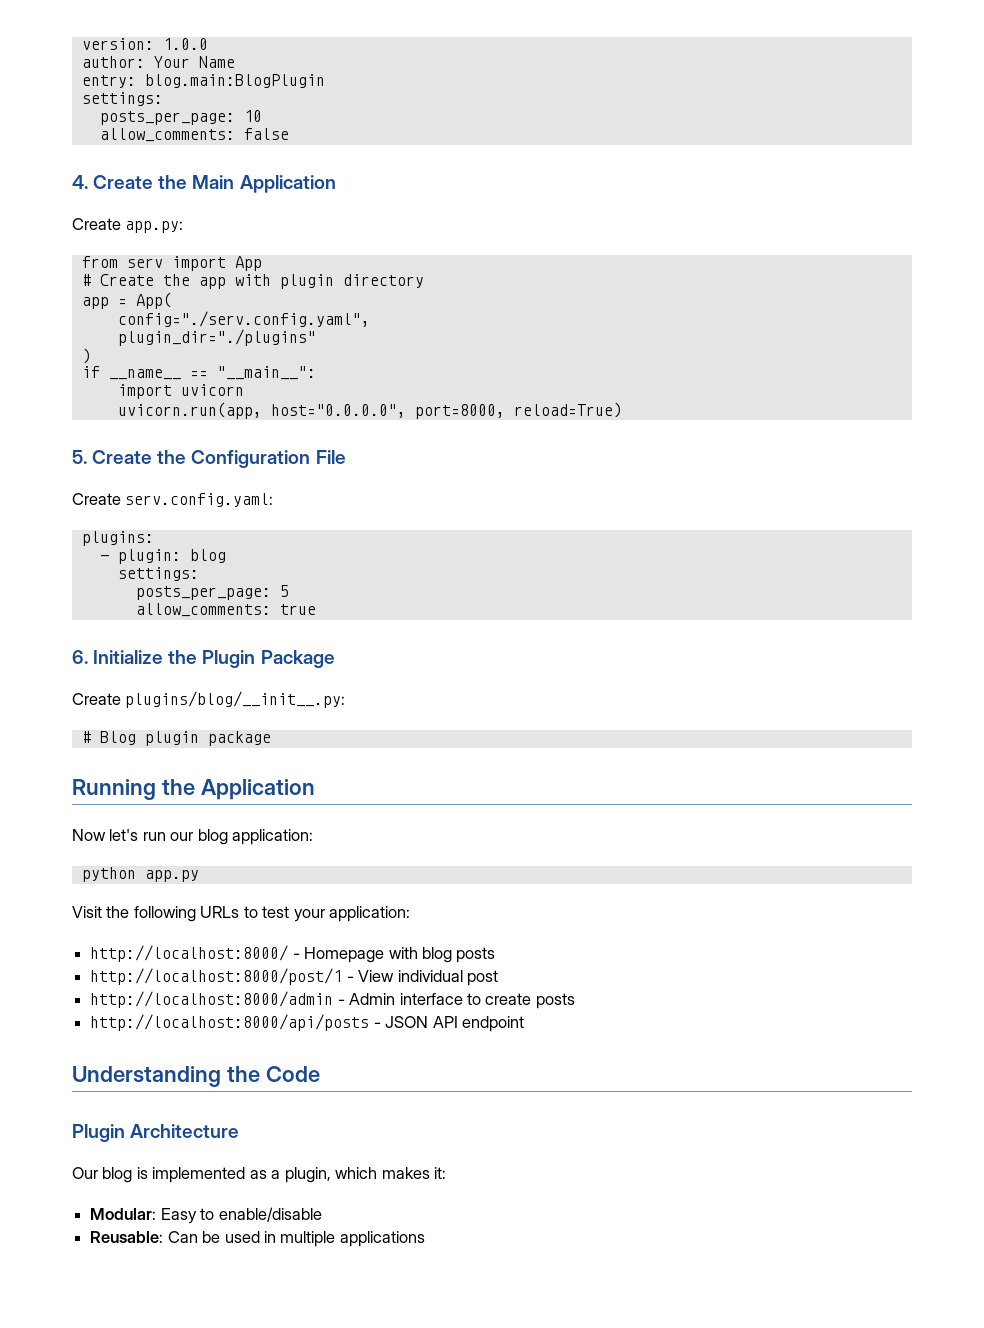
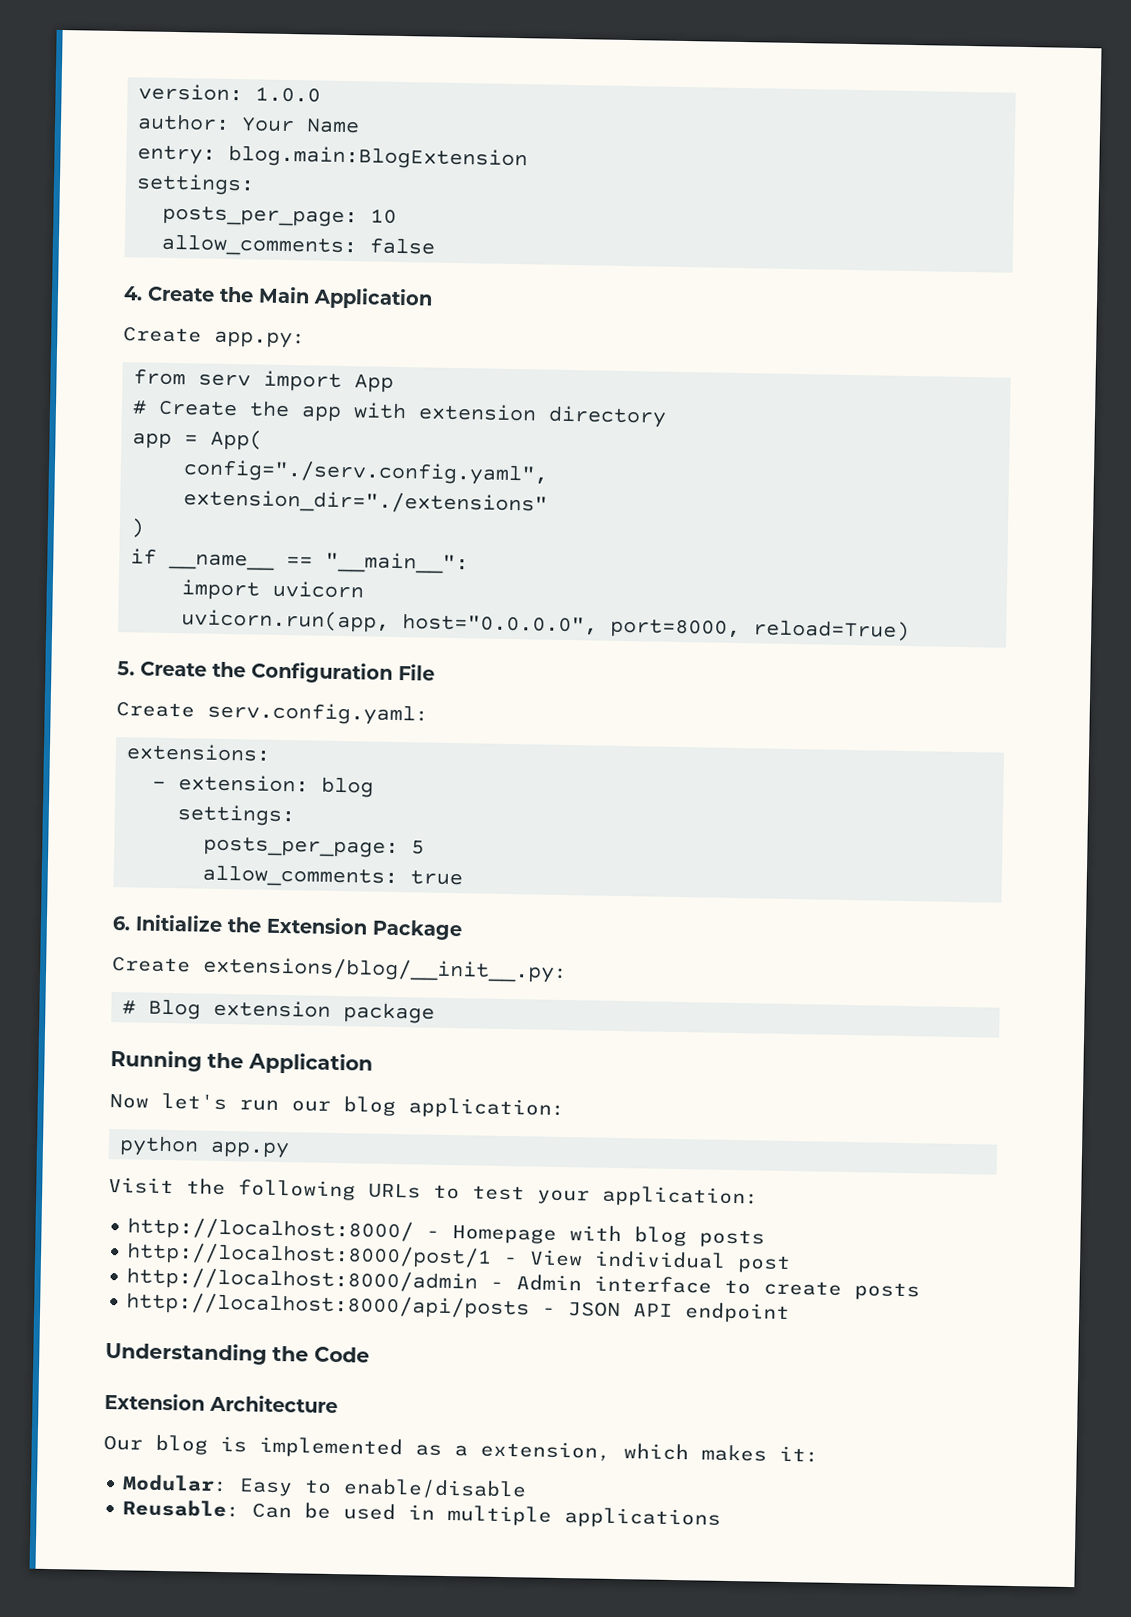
- entry: blog.main:BlogPlugin
+ entry: blog.main:BlogExtension
- # Create the app with plugin directory
+ # Create the app with extension directory
- plugin_dir="./plugins"
+ extension_dir="./extensions"
- plugins:
- - plugin: blog
+ extensions:
+ - extension: blog
- 6. Initialize the Plugin Package
+ 6. Initialize the Extension Package
- Create plugins/blog/__init__.py:
+ Create extensions/blog/__init__.py:
- # Blog plugin package
+ # Blog extension package
- Plugin Architecture
+ Extension Architecture
- Our blog is implemented as a plugin, which makes it:
+ Our blog is implemented as a extension, which makes it:

